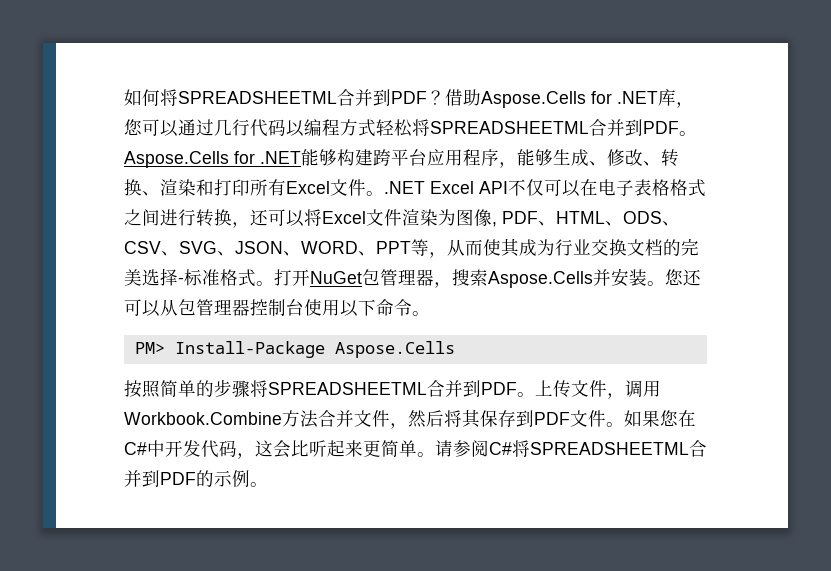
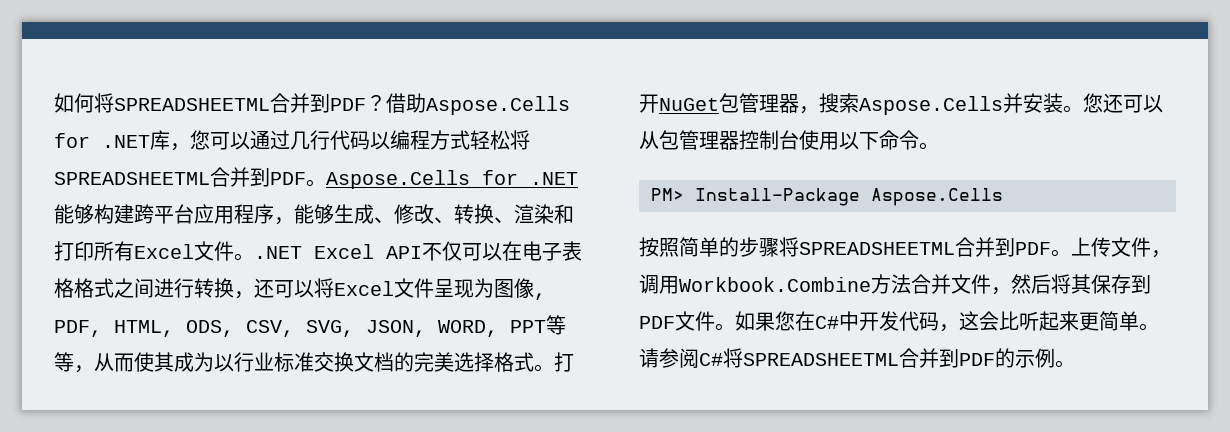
- Aspose.Cells for .NET能够构建跨平台应用程序，能够生成、修改、转换、渲染和打印所有Excel文件。.NET Excel API不仅可以在电子表格格式之间进行转换，还可以将Excel文件渲染为图像, PDF、HTML、ODS、CSV、SVG、JSON、WORD、PPT等，从而使其成为行业交换文档的完美选择-标准格式。
+ Aspose.Cells for .NET能够构建跨平台应用程序，能够生成、修改、转换、渲染和打印所有Excel文件。.NET Excel API不仅可以在电子表格格式之间进行转换，还可以将Excel文件呈现为图像, PDF, HTML, ODS, CSV, SVG, JSON, WORD, PPT等等，从而使其成为以行业标准交换文档的完美选择格式。

